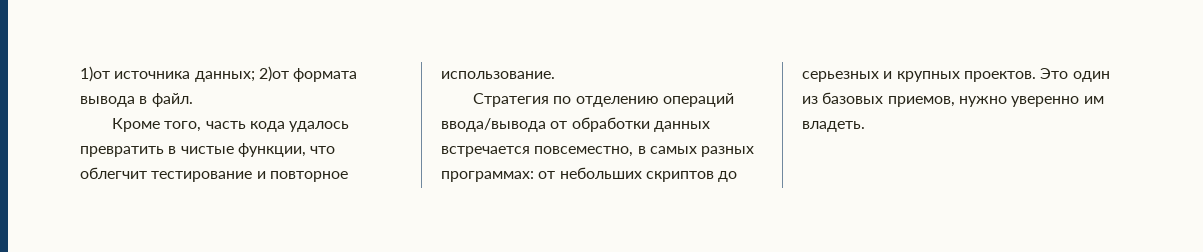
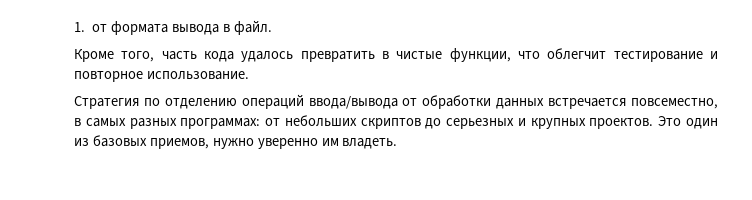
- 1)от источника данных; 2)от формата вывода в файл.
+ 1. от формата вывода в файл.

